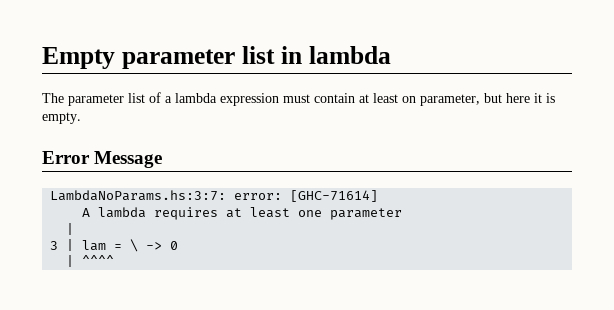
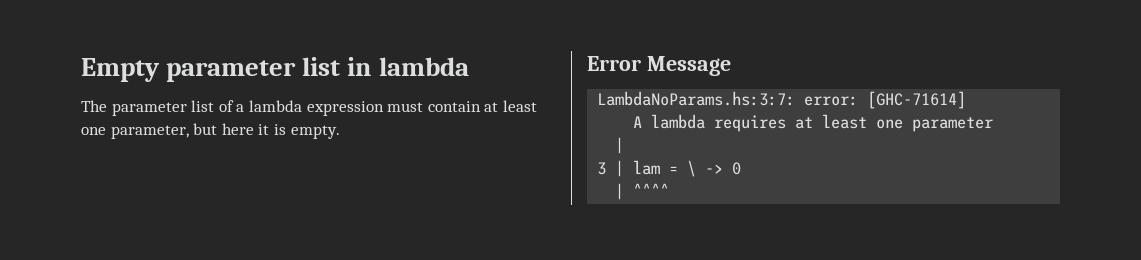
- The parameter list of a lambda expression must contain at least on parameter, but here it is empty.
+ The parameter list of a lambda expression must contain at least one parameter, but here it is empty.

